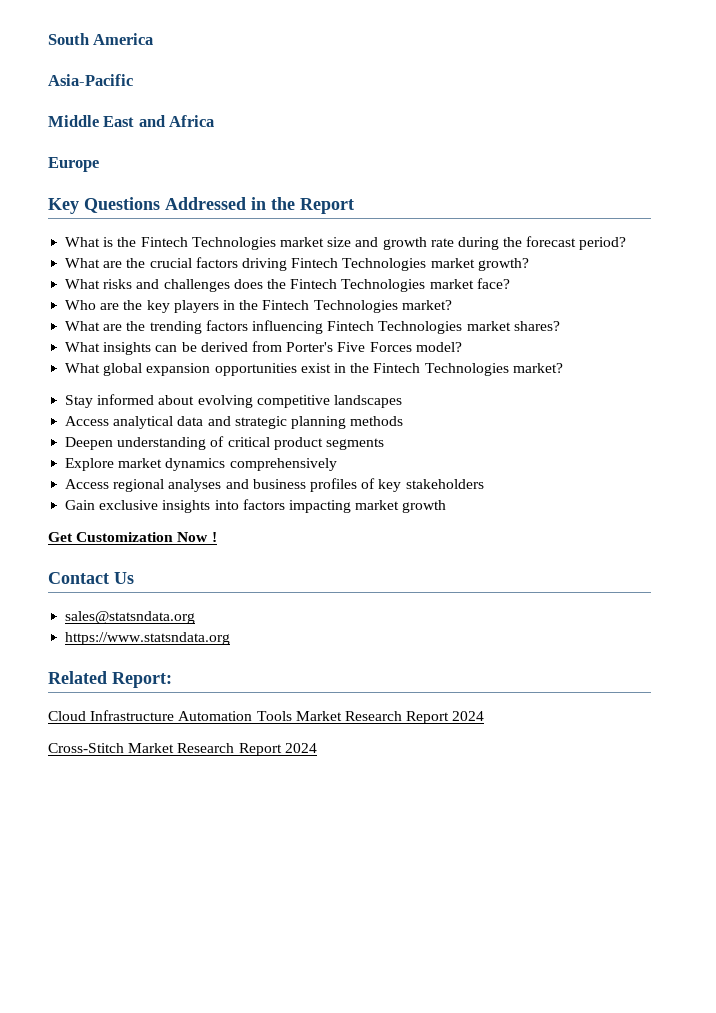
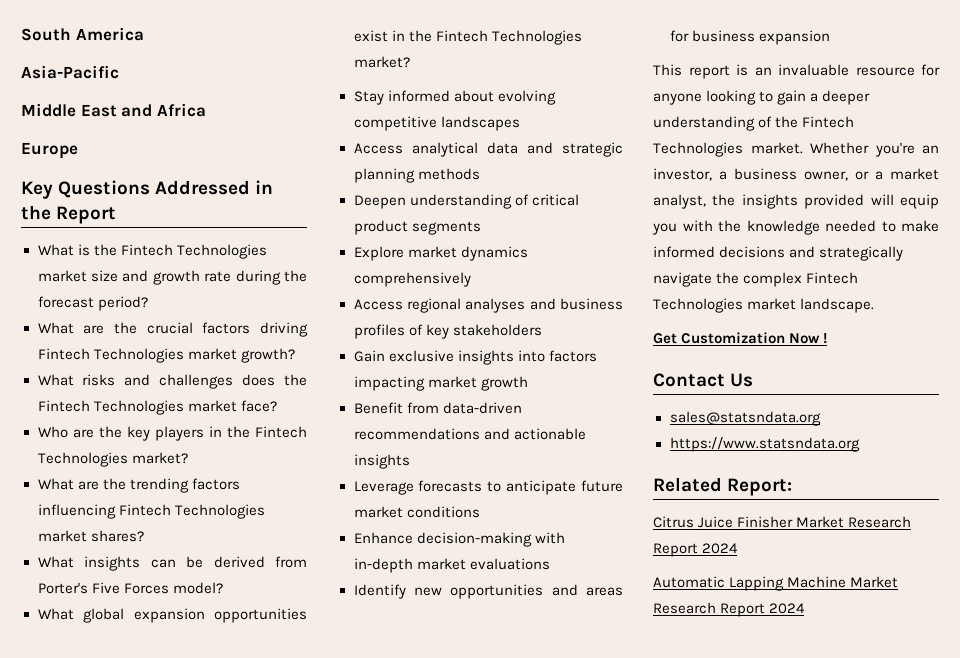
+ Benefit from data-driven recommendations and actionable insights
+ Leverage forecasts to anticipate future market conditions
+ Enhance decision-making with in-depth market evaluations
+ Identify new opportunities and areas for business expansion
+ This report is an invaluable resource for anyone looking to gain a deeper understanding of the Fintech Technologies market. Whether you're an investor, a business owner, or a market analyst, the insights provided will equip you with the knowledge needed to make informed decisions and strategically navigate the complex Fintech Technologies market landscape.
- Cloud Infrastructure Automation Tools Market Research Report 2024
+ Citrus Juice Finisher Market Research Report 2024
- Cross-Stitch Market Research Report 2024
+ Automatic Lapping Machine Market Research Report 2024

